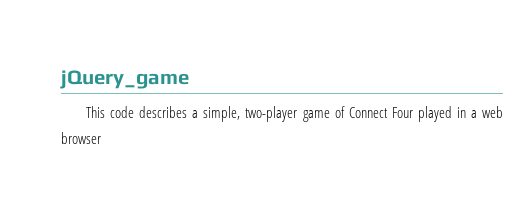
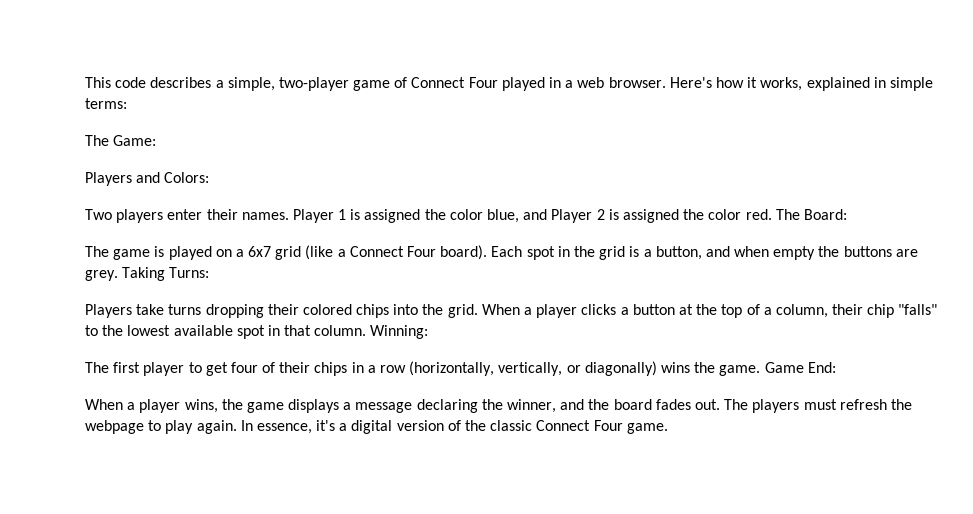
- jQuery_game
- This code describes a simple, two-player game of Connect Four played in a web browser
+ This code describes a simple, two-player game of Connect Four played in a web browser. Here's how it works, explained in simple terms:
+ The Game:
+ Players and Colors:
+ Two players enter their names. Player 1 is assigned the color blue, and Player 2 is assigned the color red. The Board:
+ The game is played on a 6x7 grid (like a Connect Four board). Each spot in the grid is a button, and when empty the buttons are grey. Taking Turns:
+ Players take turns dropping their colored chips into the grid. When a player clicks a button at the top of a column, their chip "falls" to the lowest available spot in that column. Winning:
+ The first player to get four of their chips in a row (horizontally, vertically, or diagonally) wins the game. Game End:
+ When a player wins, the game displays a message declaring the winner, and the board fades out. The players must refresh the webpage to play again. In essence, it's a digital version of the classic Connect Four game.

